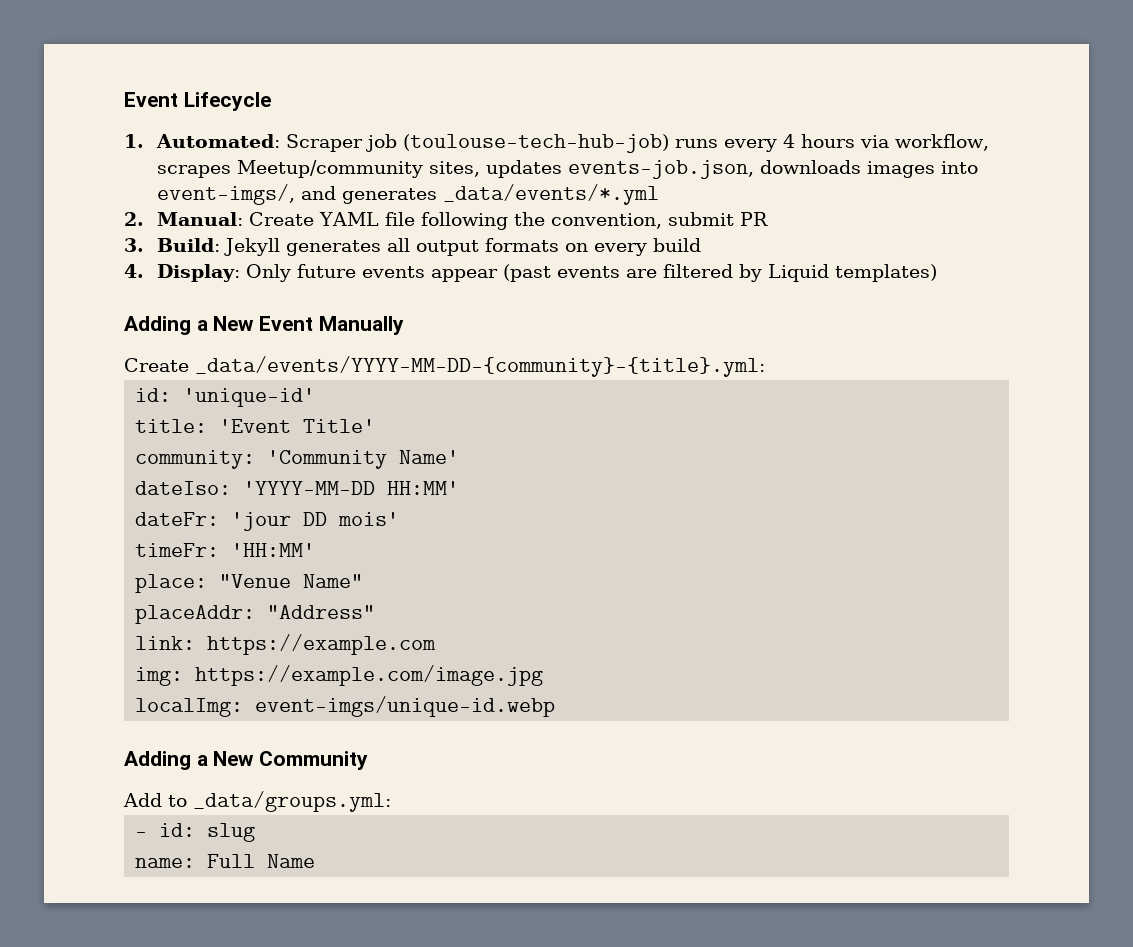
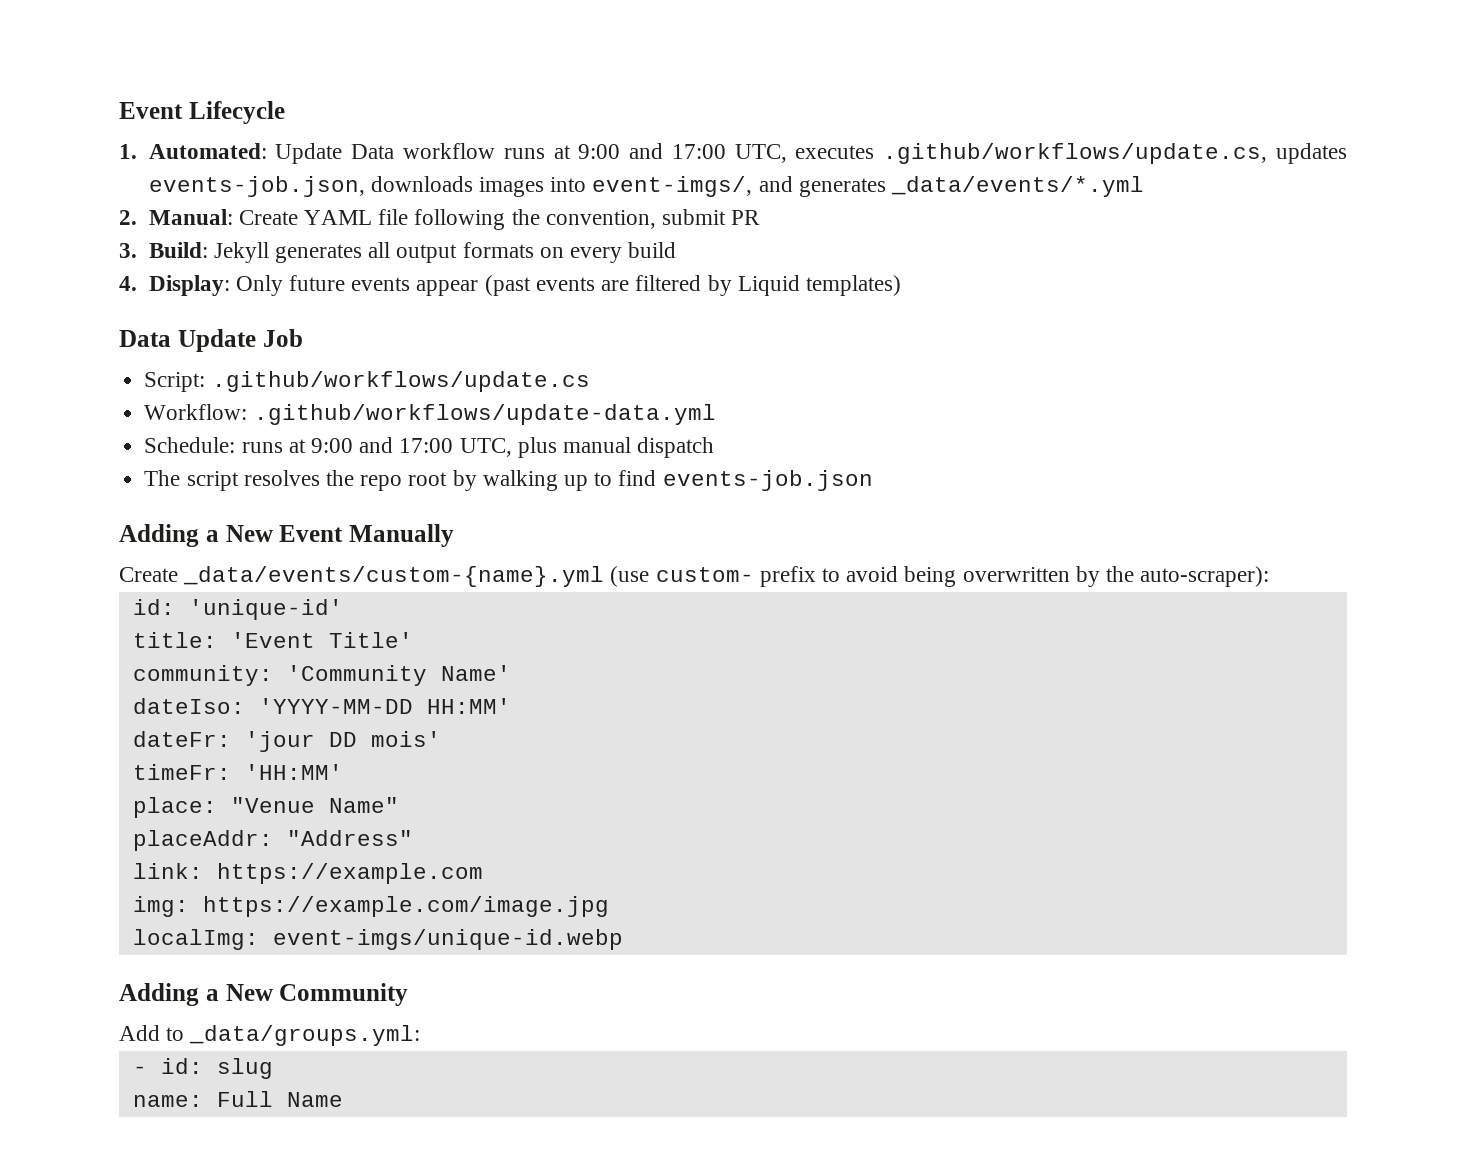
- 1. Automated: Scraper job (toulouse-tech-hub-job) runs every 4 hours via workflow, scrapes Meetup/community sites, updates events-job.json, downloads images into event-imgs/, and generates _data/events/*.yml
+ 1. Automated: Update Data workflow runs at 9:00 and 17:00 UTC, executes .github/workflows/update.cs, updates events-job.json, downloads images into event-imgs/, and generates _data/events/*.yml
+ Data Update Job
+ Script: .github/workflows/update.cs
+ Workflow: .github/workflows/update-data.yml
+ Schedule: runs at 9:00 and 17:00 UTC, plus manual dispatch
+ The script resolves the repo root by walking up to find events-job.json
- Create _data/events/YYYY-MM-DD-{community}-{title}.yml:
+ Create _data/events/custom-{name}.yml (use custom- prefix to avoid being overwritten by the auto-scraper):

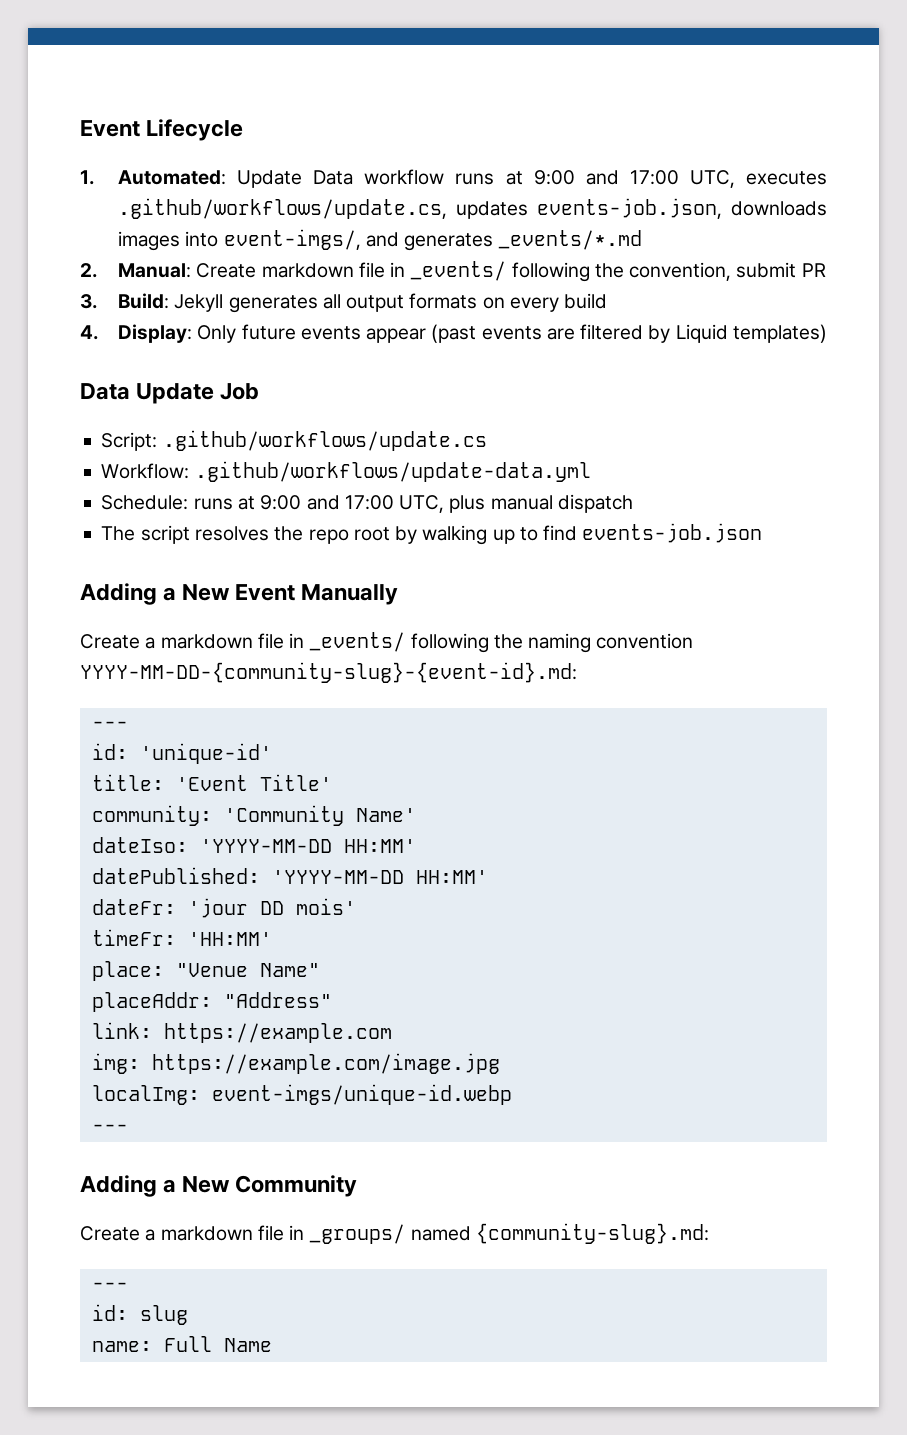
- 1. Automated: Update Data workflow runs at 9:00 and 17:00 UTC, executes .github/workflows/update.cs, updates events-job.json, downloads images into event-imgs/, and generates _data/events/*.yml
+ 1. Automated: Update Data workflow runs at 9:00 and 17:00 UTC, executes .github/workflows/update.cs, updates events-job.json, downloads images into event-imgs/, and generates _events/*.md
- 2. Manual: Create YAML file following the convention, submit PR
+ 2. Manual: Create markdown file in _events/ following the convention, submit PR
- Create _data/events/custom-{name}.yml (use custom- prefix to avoid being overwritten by the auto-scraper):
+ Create a markdown file in _events/ following the naming convention YYYY-MM-DD-{community-slug}-{event-id}.md:
+ ---
+ datePublished: 'YYYY-MM-DD HH:MM'
  localImg: event-imgs/unique-id.webp
+ ---
- Add to _data/groups.yml:
- - id: slug
+ Create a markdown file in _groups/ named {community-slug}.md:
+ ---
+ id: slug

